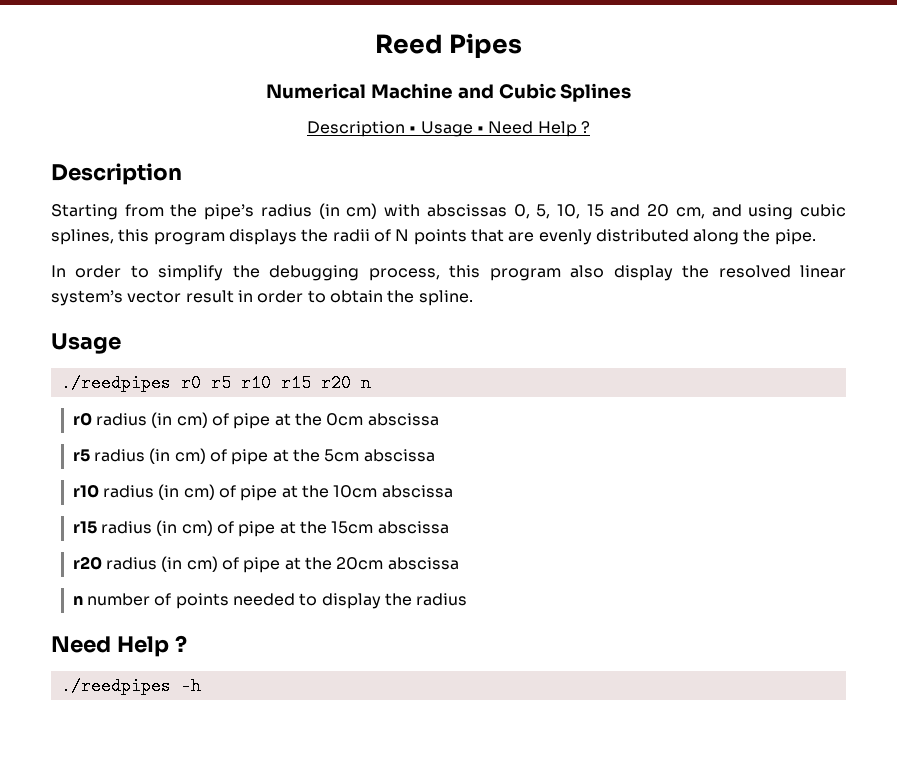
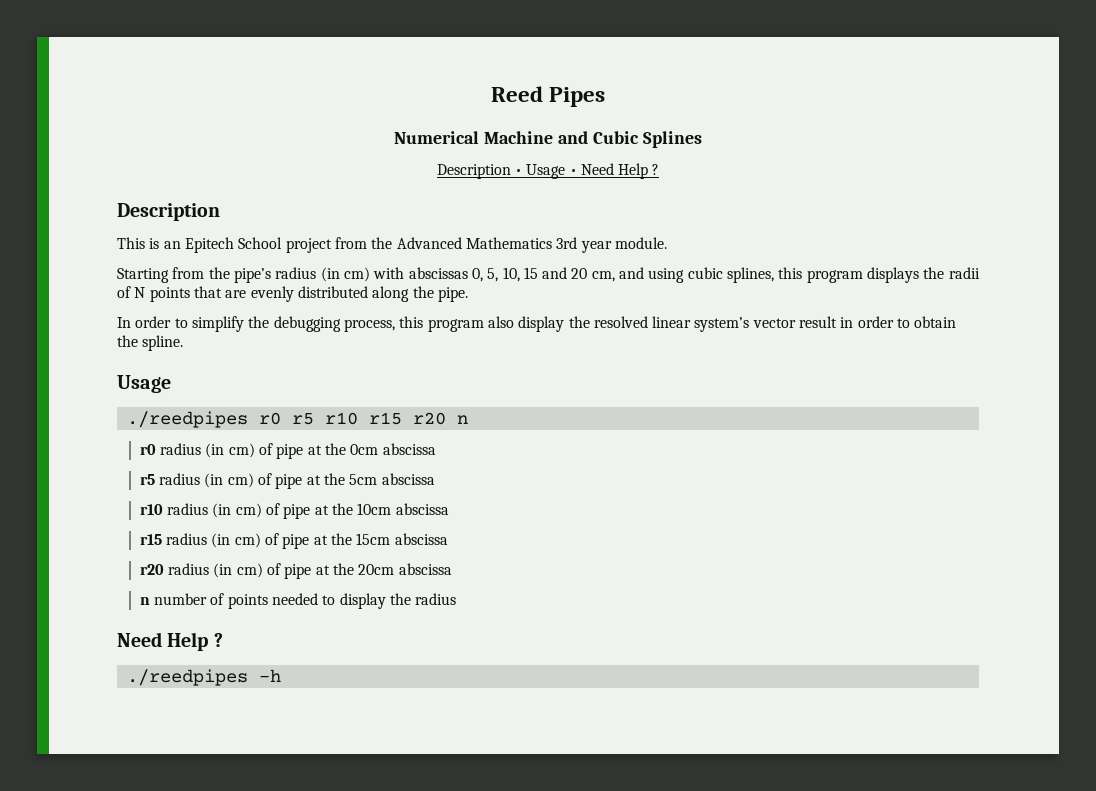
+ This is an Epitech School project from the Advanced Mathematics 3rd year module.

